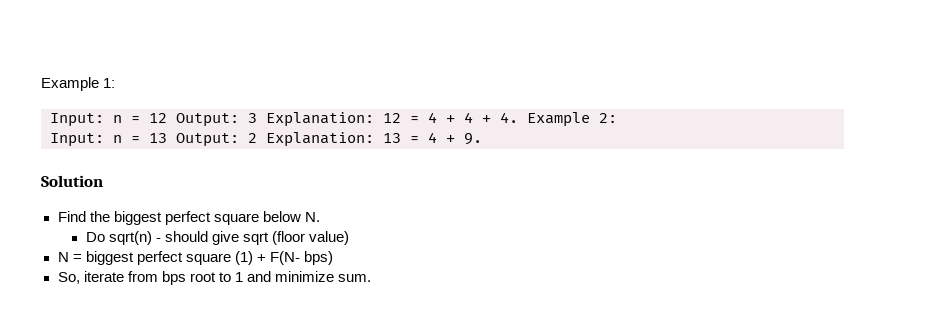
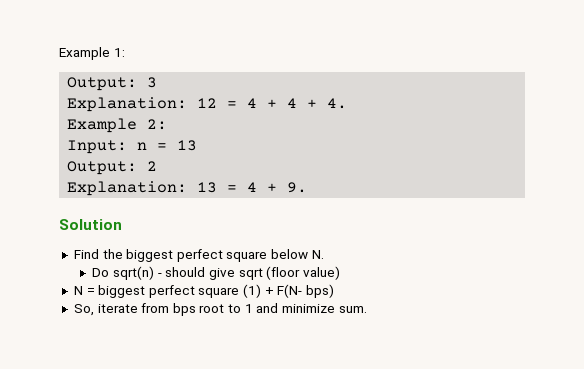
- Input: n = 12 Output: 3 Explanation: 12 = 4 + 4 + 4. Example 2:
+ Output: 3
+ Explanation: 12 = 4 + 4 + 4.
+ Example 2:
- Input: n = 13 Output: 2 Explanation: 13 = 4 + 9.
+ Input: n = 13
+ Output: 2
+ Explanation: 13 = 4 + 9.

